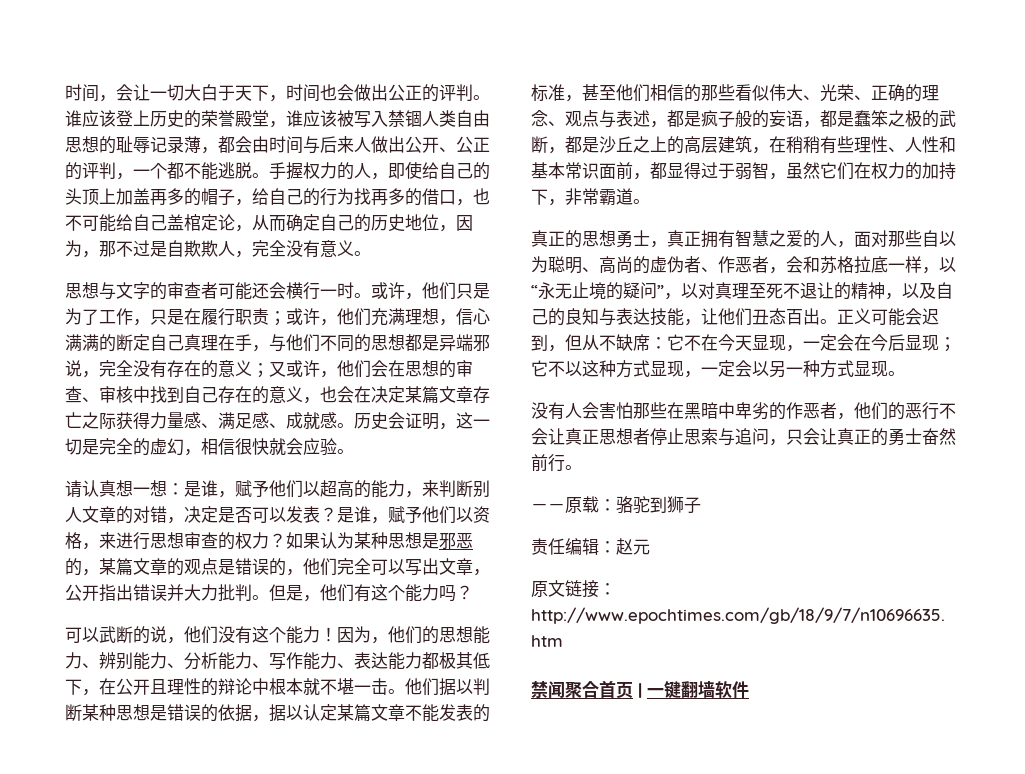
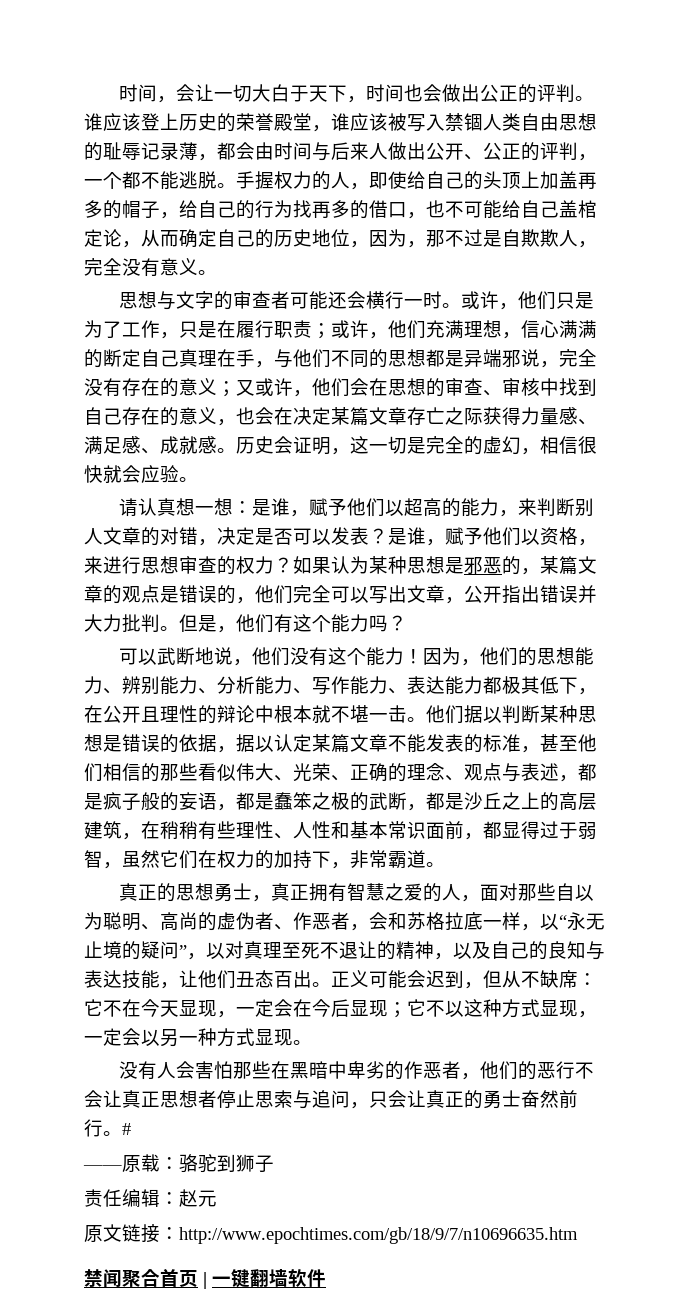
- 可以武断的说，他们没有这个能力！
+ 可以武断地说，他们没有这个能力！
- 没有人会害怕那些在黑暗中卑劣的作恶者，他们的恶行不会让真正思想者停止思索与追问，只会让真正的勇士奋然前行。
- －－原载：骆驼到狮子
+ 没有人会害怕那些在黑暗中卑劣的作恶者，他们的恶行不会让真正思想者停止思索与追问，只会让真正的勇士奋然前行。#
+ ——原载：骆驼到狮子

